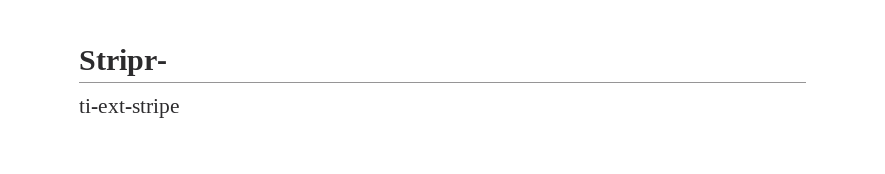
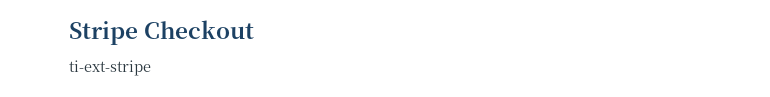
- Stripr-
+ Stripe Checkout

